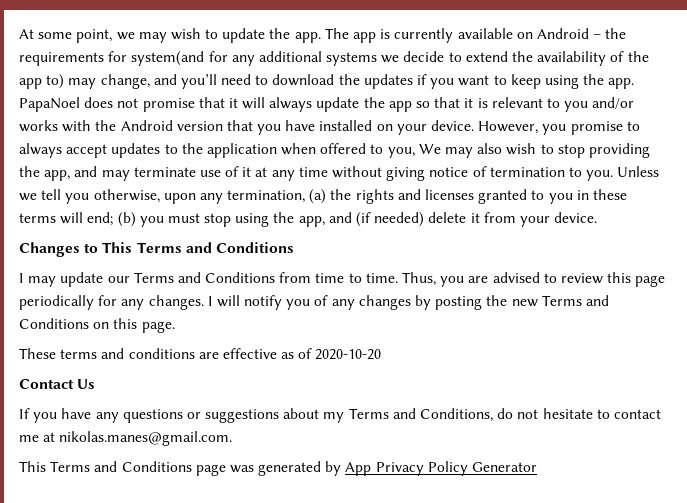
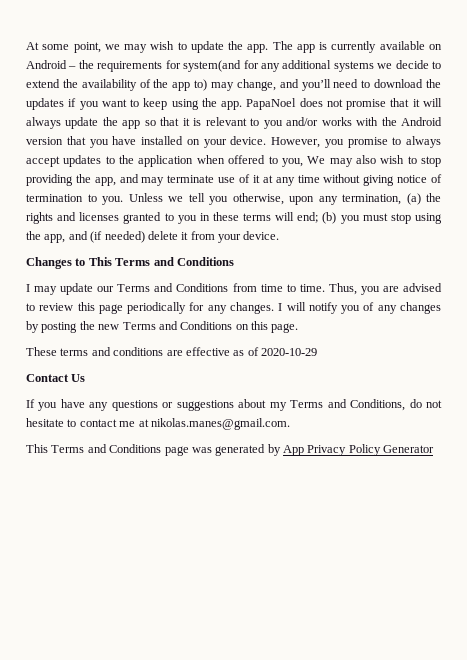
- These terms and conditions are effective as of 2020-10-20
+ These terms and conditions are effective as of 2020-10-29

